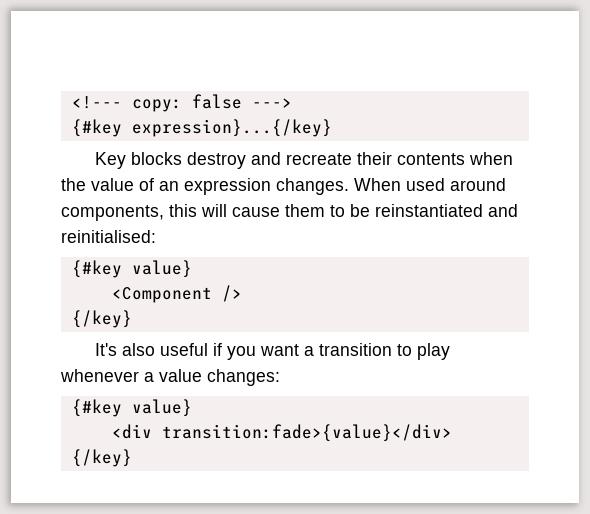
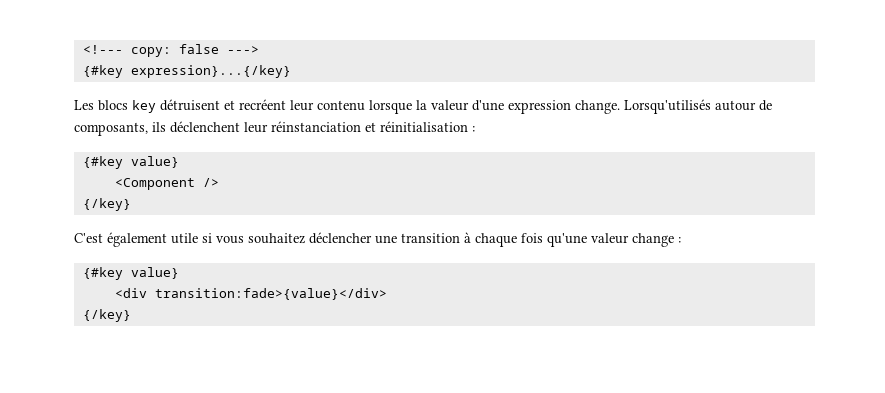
- Key blocks destroy and recreate their contents when the value of an expression changes. When used around components, this will cause them to be reinstantiated and reinitialised:
+ Les blocs key détruisent et recréent leur contenu lorsque la valeur d'une expression change. Lorsqu'utilisés autour de composants, ils déclenchent leur réinstanciation et réinitialisation :
- It's also useful if you want a transition to play whenever a value changes:
+ C'est également utile si vous souhaitez déclencher une transition à chaque fois qu'une valeur change :

